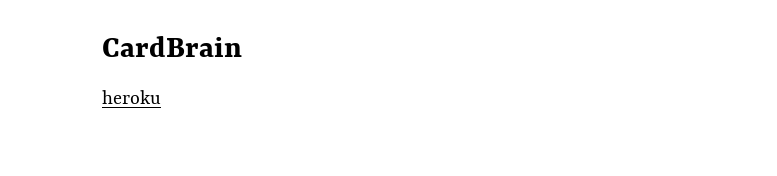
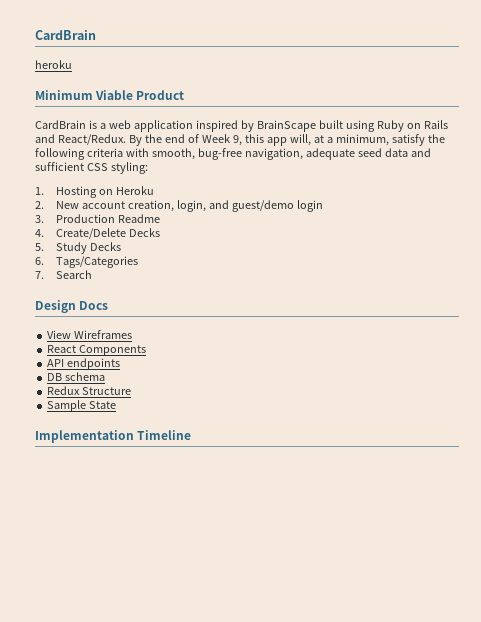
+ Minimum Viable Product
+ CardBrain is a web application inspired by BrainScape built using Ruby on Rails and React/Redux. By the end of Week 9, this app will, at a minimum, satisfy the following criteria with smooth, bug-free navigation, adequate seed data and sufficient CSS styling:
+ 1. Hosting on Heroku
+ 2. New account creation, login, and guest/demo login
+ 3. Production Readme
+ 4. Create/Delete Decks
+ 5. Study Decks
+ 6. Tags/Categories
+ 7. Search
+ Design Docs
+ View Wireframes
+ React Components
+ API endpoints
+ DB schema
+ Redux Structure
+ Sample State
+ Implementation Timeline

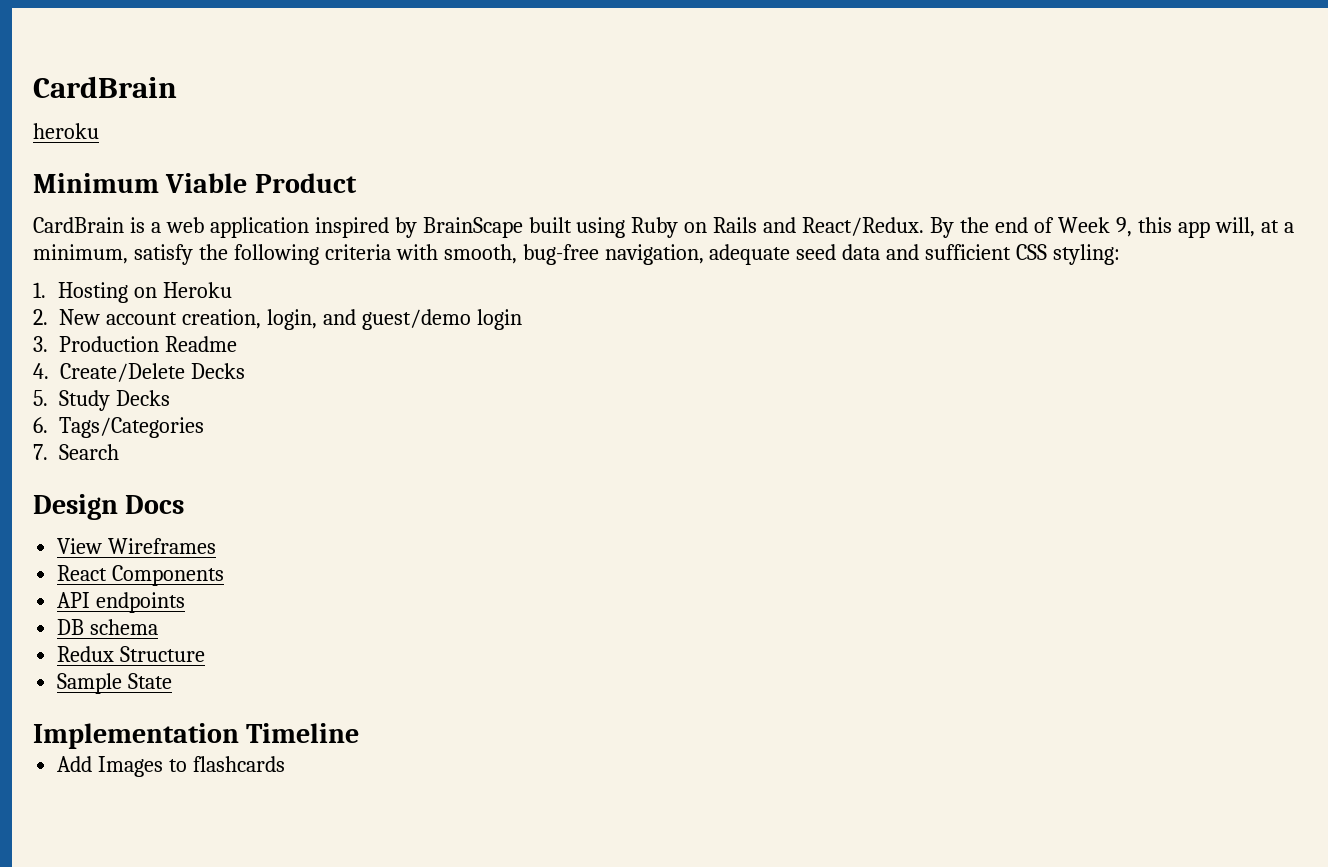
+ Add Images to flashcards

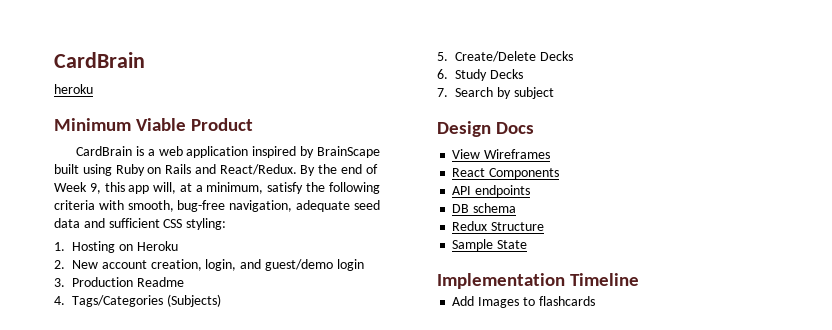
- 4. Create/Delete Decks
+ 4. Tags/Categories (Subjects)
+ 5. Create/Delete Decks
- 5. Study Decks
+ 6. Study Decks
- 6. Tags/Categories
- 7. Search
+ 7. Search by subject

